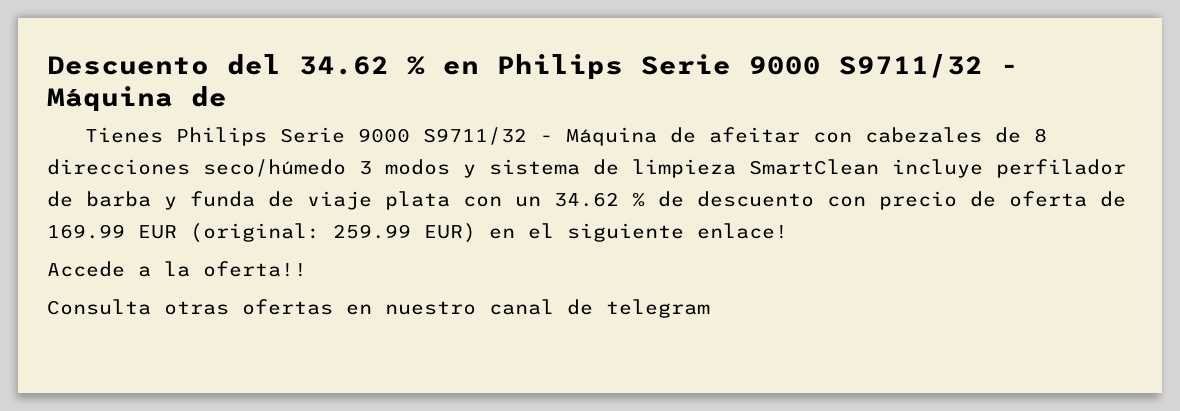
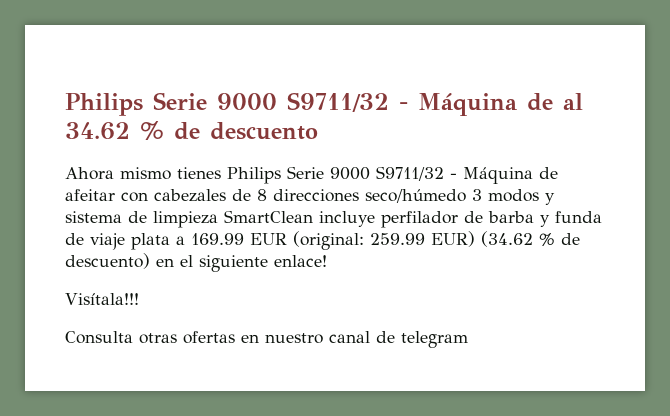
- Descuento del 34.62 % en Philips Serie 9000 S9711/32 - Máquina de
- Tienes Philips Serie 9000 S9711/32 - Máquina de afeitar con cabezales de 8 direcciones seco/húmedo 3 modos y sistema de limpieza SmartClean incluye perfilador de barba y funda de viaje plata con un 34.62 % de descuento con precio de oferta de 169.99 EUR (original: 259.99 EUR) en el siguiente enlace!
+ Philips Serie 9000 S9711/32 - Máquina de al 34.62 % de descuento
+ Ahora mismo tienes Philips Serie 9000 S9711/32 - Máquina de afeitar con cabezales de 8 direcciones seco/húmedo 3 modos y sistema de limpieza SmartClean incluye perfilador de barba y funda de viaje plata a 169.99 EUR (original: 259.99 EUR) (34.62 % de descuento) en el siguiente enlace!
- Accede a la oferta!!
+ Visítala!!!

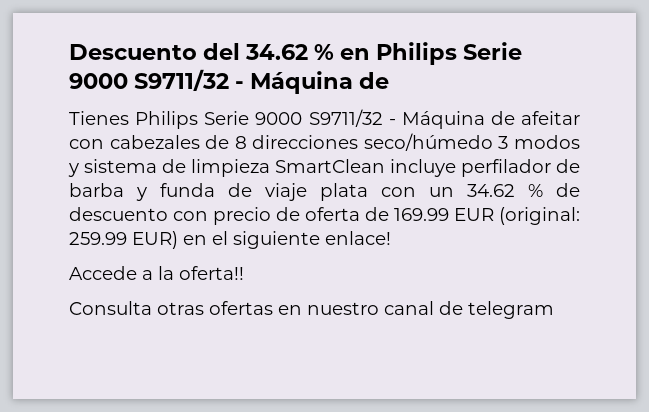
- Philips Serie 9000 S9711/32 - Máquina de al 34.62 % de descuento
- Ahora mismo tienes Philips Serie 9000 S9711/32 - Máquina de afeitar con cabezales de 8 direcciones seco/húmedo 3 modos y sistema de limpieza SmartClean incluye perfilador de barba y funda de viaje plata a 169.99 EUR (original: 259.99 EUR) (34.62 % de descuento) en el siguiente enlace!
+ Descuento del 34.62 % en Philips Serie 9000 S9711/32 - Máquina de
+ Tienes Philips Serie 9000 S9711/32 - Máquina de afeitar con cabezales de 8 direcciones seco/húmedo 3 modos y sistema de limpieza SmartClean incluye perfilador de barba y funda de viaje plata con un 34.62 % de descuento con precio de oferta de 169.99 EUR (original: 259.99 EUR) en el siguiente enlace!
- Visítala!!!
+ Accede a la oferta!!

